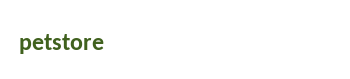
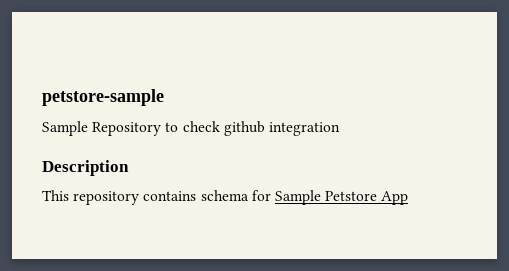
- petstore
+ petstore-sample
+ Sample Repository to check github integration
+ Description
+ This repository contains schema for Sample Petstore App

